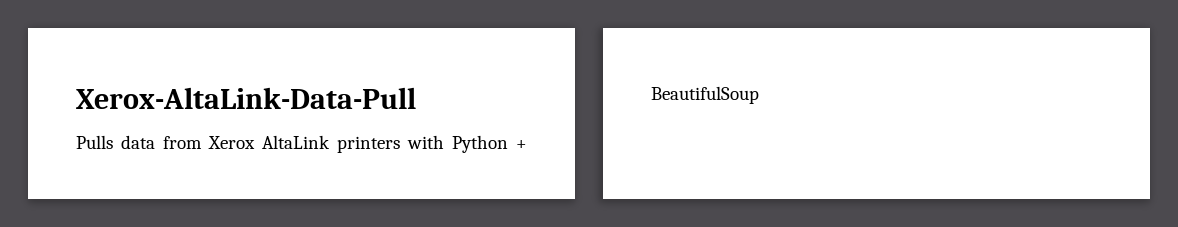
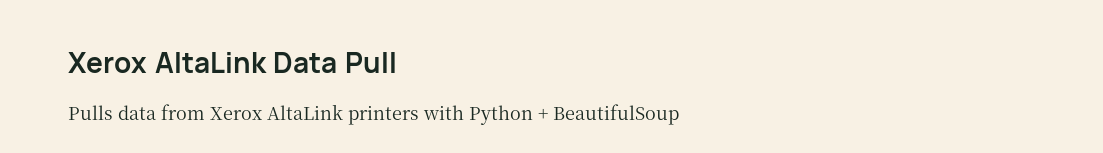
- Xerox-AltaLink-Data-Pull
+ Xerox AltaLink Data Pull

